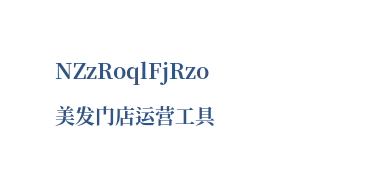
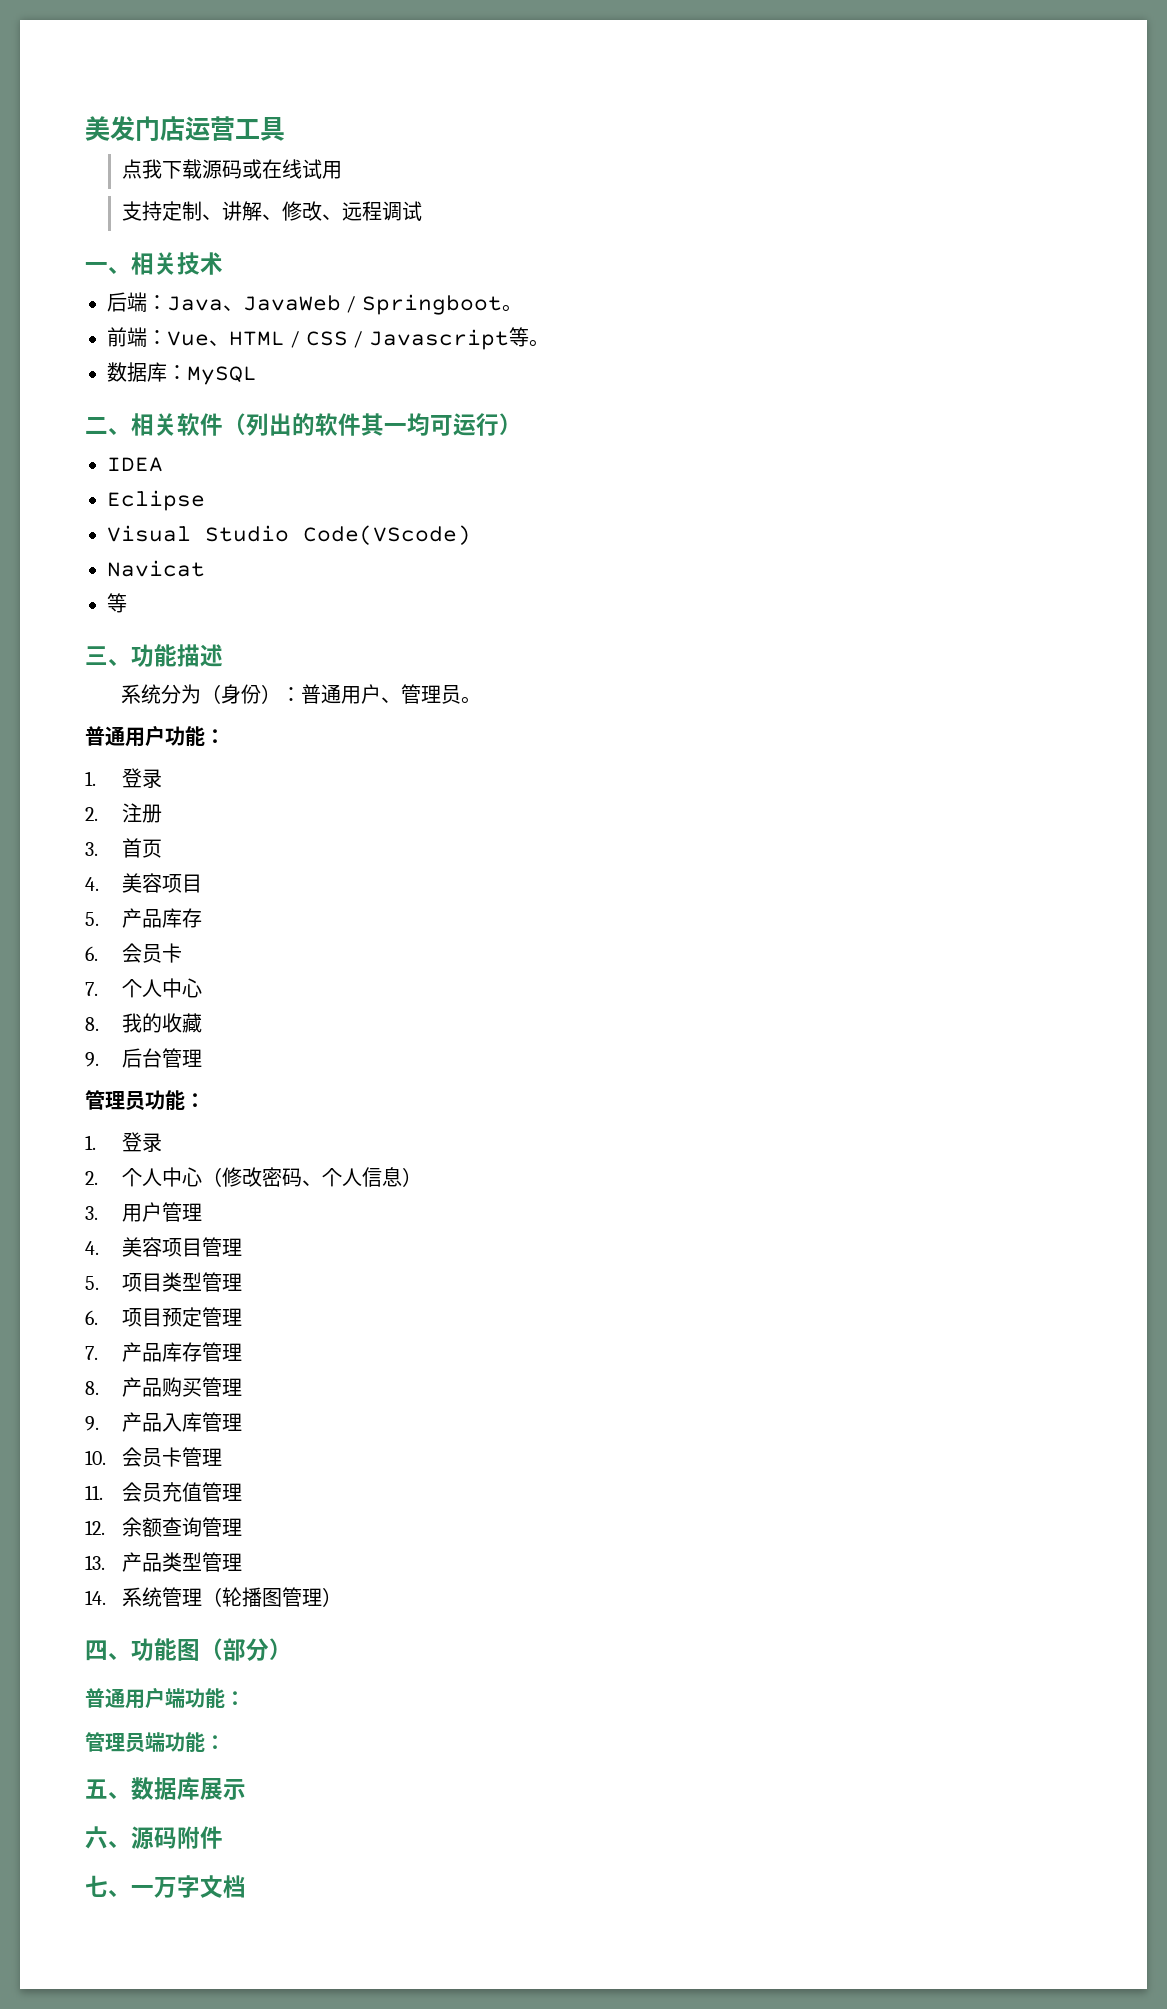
- NZzRoqlFjRzo
+ 点我下载源码或在线试用
+ 支持定制、讲解、修改、远程调试
+ 一、相关技术
+ 后端：Java、JavaWeb / Springboot。
+ 前端：Vue、HTML / CSS / Javascript等。
+ 数据库：MySQL
+ 二、相关软件（列出的软件其一均可运行）
+ IDEA
+ Eclipse
+ Visual Studio Code(VScode)
+ Navicat
+ 等
+ 三、功能描述
+ 系统分为（身份）：普通用户、管理员。
+ 普通用户功能：
+ 1.登录
+ 2.注册
+ 3.首页
+ 4.美容项目
+ 5.产品库存
+ 6.会员卡
+ 7.个人中心
+ 8.我的收藏
+ 9.后台管理
+ 管理员功能：
+ 1.登录
+ 2.个人中心（修改密码、个人信息）
+ 3.用户管理
+ 4.美容项目管理
+ 5.项目类型管理
+ 6.项目预定管理
+ 7.产品库存管理
+ 8.产品购买管理
+ 9.产品入库管理
+ 10.会员卡管理
+ 11.会员充值管理
+ 12.余额查询管理
+ 13.产品类型管理
+ 14.系统管理（轮播图管理）
+ 四、功能图（部分）
+ 普通用户端功能：
+ 管理员端功能：
+ 五、数据库展示
+ 六、源码附件
+ 七、一万字文档

